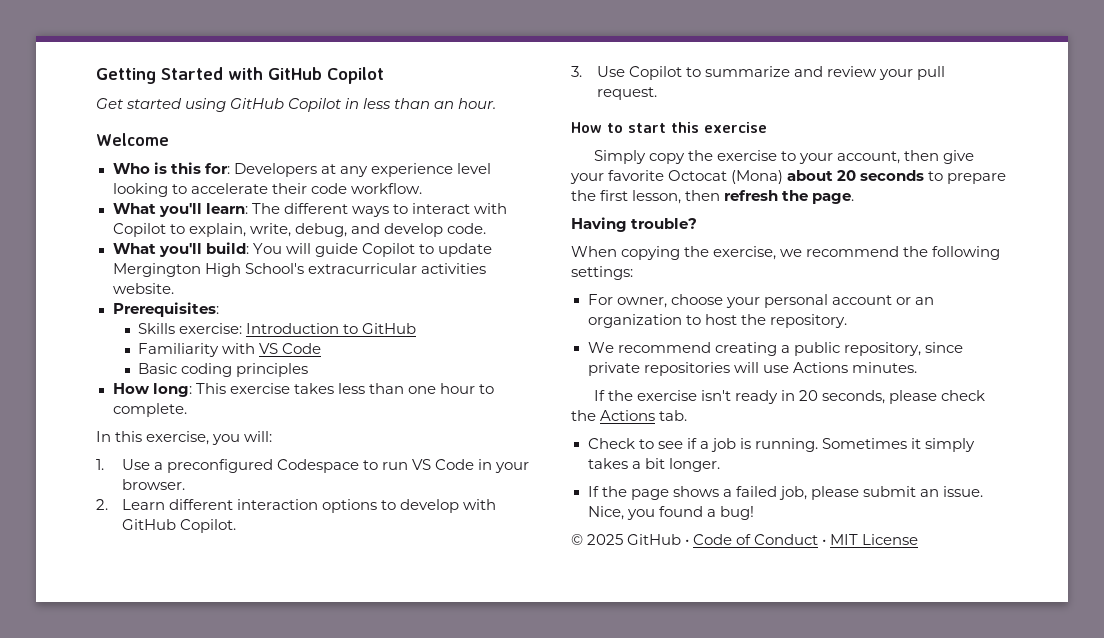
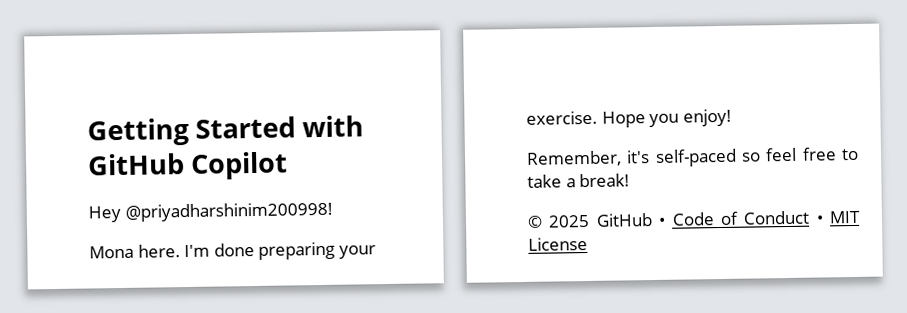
- Get started using GitHub Copilot in less than an hour.
- Welcome
- Who is this for: Developers at any experience level looking to accelerate their code workflow.
- What you'll learn: The different ways to interact with Copilot to explain, write, debug, and develop code.
- What you'll build: You will guide Copilot to update Mergington High School's extracurricular activities website.
- Prerequisites:
- Skills exercise: Introduction to GitHub
- Familiarity with VS Code
- Basic coding principles
- How long: This exercise takes less than one hour to complete.
- In this exercise, you will:
- 1. Use a preconfigured Codespace to run VS Code in your browser.
- 2. Learn different interaction options to develop with GitHub Copilot.
- 3. Use Copilot to summarize and review your pull request.
- How to start this exercise
- Simply copy the exercise to your account, then give your favorite Octocat (Mona) about 20 seconds to prepare the first lesson, then refresh the page.
- Having trouble?
- When copying the exercise, we recommend the following settings:
- For owner, choose your personal account or an organization to host the repository.
- We recommend creating a public repository, since private repositories will use Actions minutes.
- If the exercise isn't ready in 20 seconds, please check the Actions tab.
- Check to see if a job is running. Sometimes it simply takes a bit longer.
- If the page shows a failed job, please submit an issue. Nice, you found a bug!
+ Hey @priyadharshinim200998!
+ Mona here. I'm done preparing your exercise. Hope you enjoy!
+ Remember, it's self-paced so feel free to take a break!

